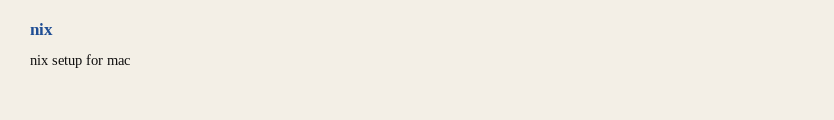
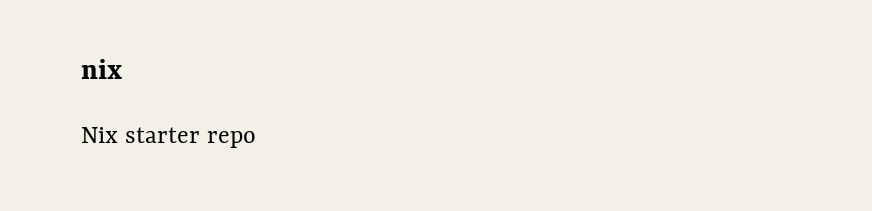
- nix setup for mac
+ Nix starter repo

